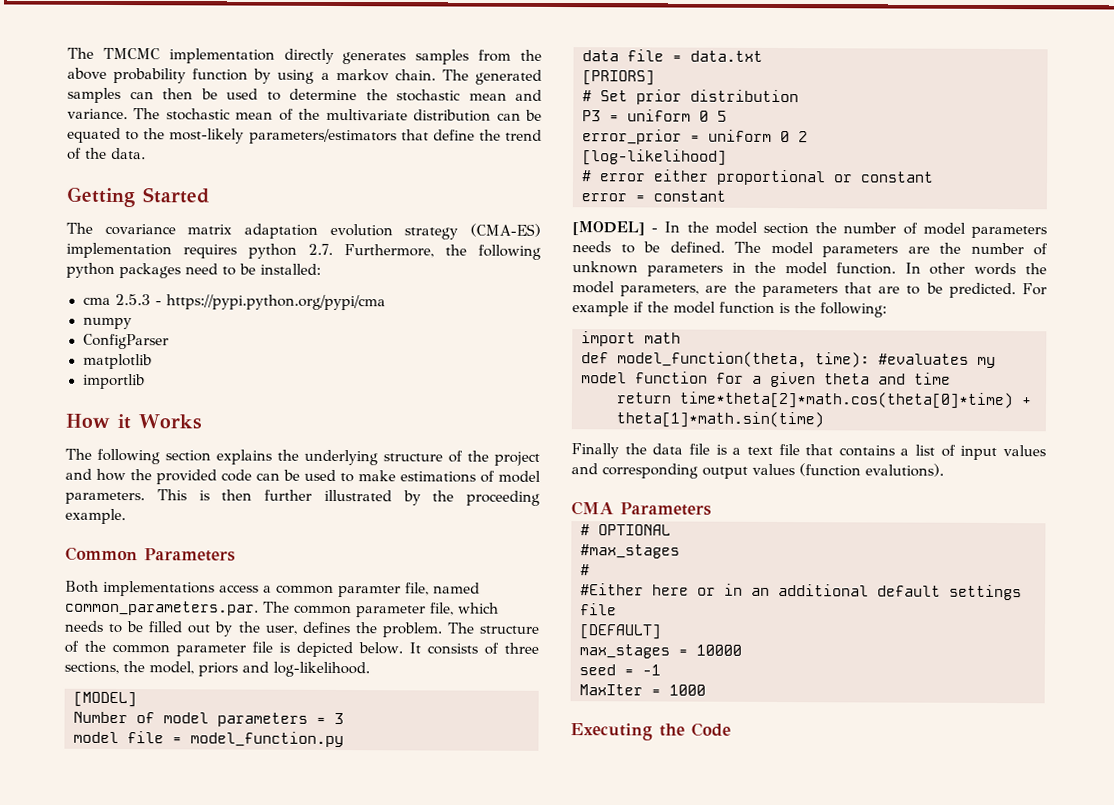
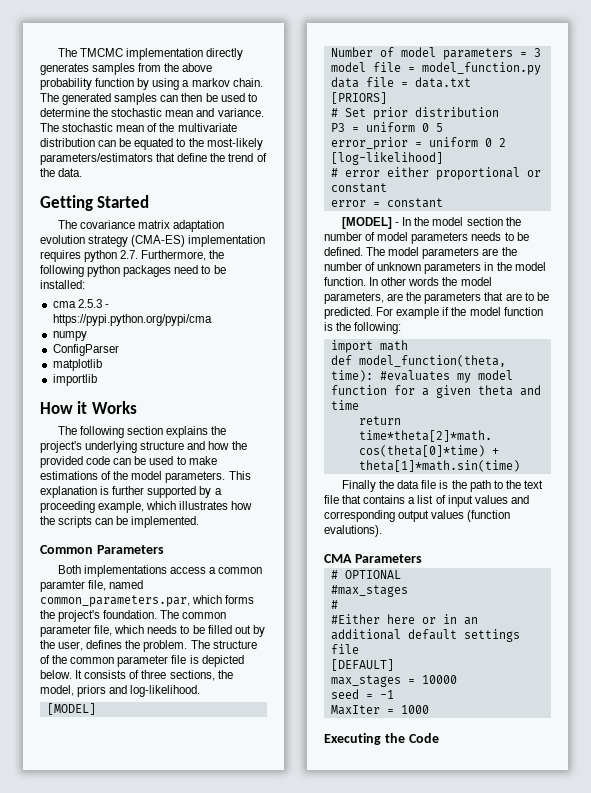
- The following section explains the underlying structure of the project and how the provided code can be used to make estimations of model parameters.
+ The following section explains the project's underlying structure and how the provided code can be used to make estimations of the model parameters.
- This is then further illustrated by the proceeding example.
+ This explanation is further supported by a proceeding example, which illustrates how the scripts can be implemented.
- Both implementations access a common paramter file, named common_parameters.par. The common parameter file, which needs to be filled out by the user, defines the problem.
+ Both implementations access a common paramter file, named common_parameters.par, which forms the project's foundation. The common parameter file, which needs to be filled out by the user, defines the problem.
- Finally the data file is a text file that contains a list of input values and corresponding output values (function evalutions).
+ Finally the data file is the path to the text file that contains a list of input values and corresponding output values (function evalutions).

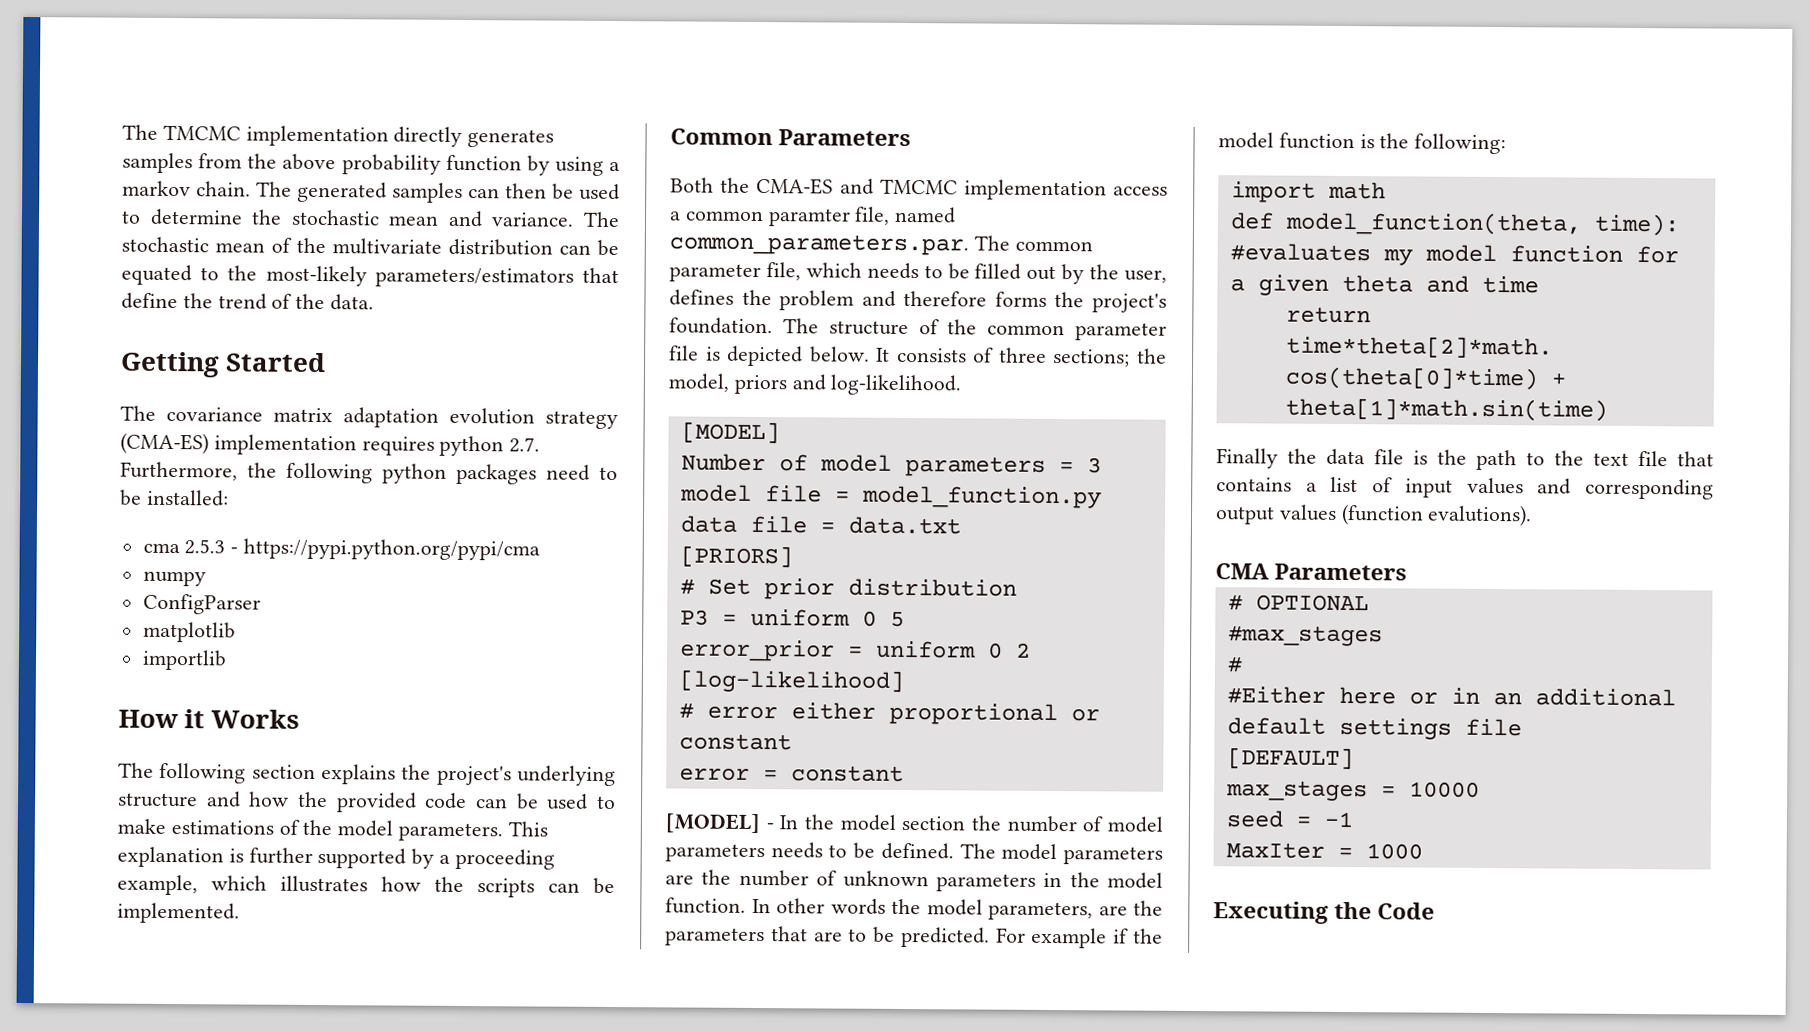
- Both implementations access a common paramter file, named common_parameters.par, which forms the project's foundation. The common parameter file, which needs to be filled out by the user, defines the problem.
+ Both the CMA-ES and TMCMC implementation access a common paramter file, named common_parameters.par. The common parameter file, which needs to be filled out by the user, defines the problem and therefore forms the project's foundation.
- It consists of three sections, the model, priors and log-likelihood.
+ It consists of three sections; the model, priors and log-likelihood.

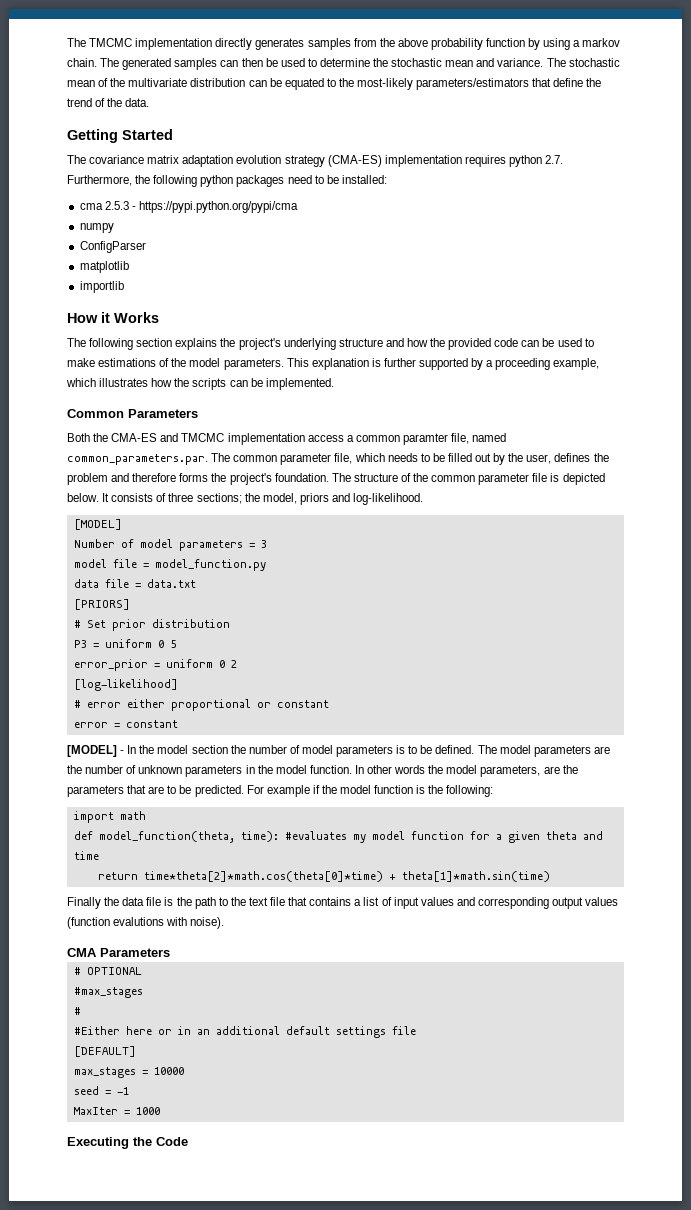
- [MODEL] - In the model section the number of model parameters needs to be defined.
+ [MODEL] - In the model section the number of model parameters is to be defined.
- Finally the data file is the path to the text file that contains a list of input values and corresponding output values (function evalutions).
+ Finally the data file is the path to the text file that contains a list of input values and corresponding output values (function evalutions with noise).

